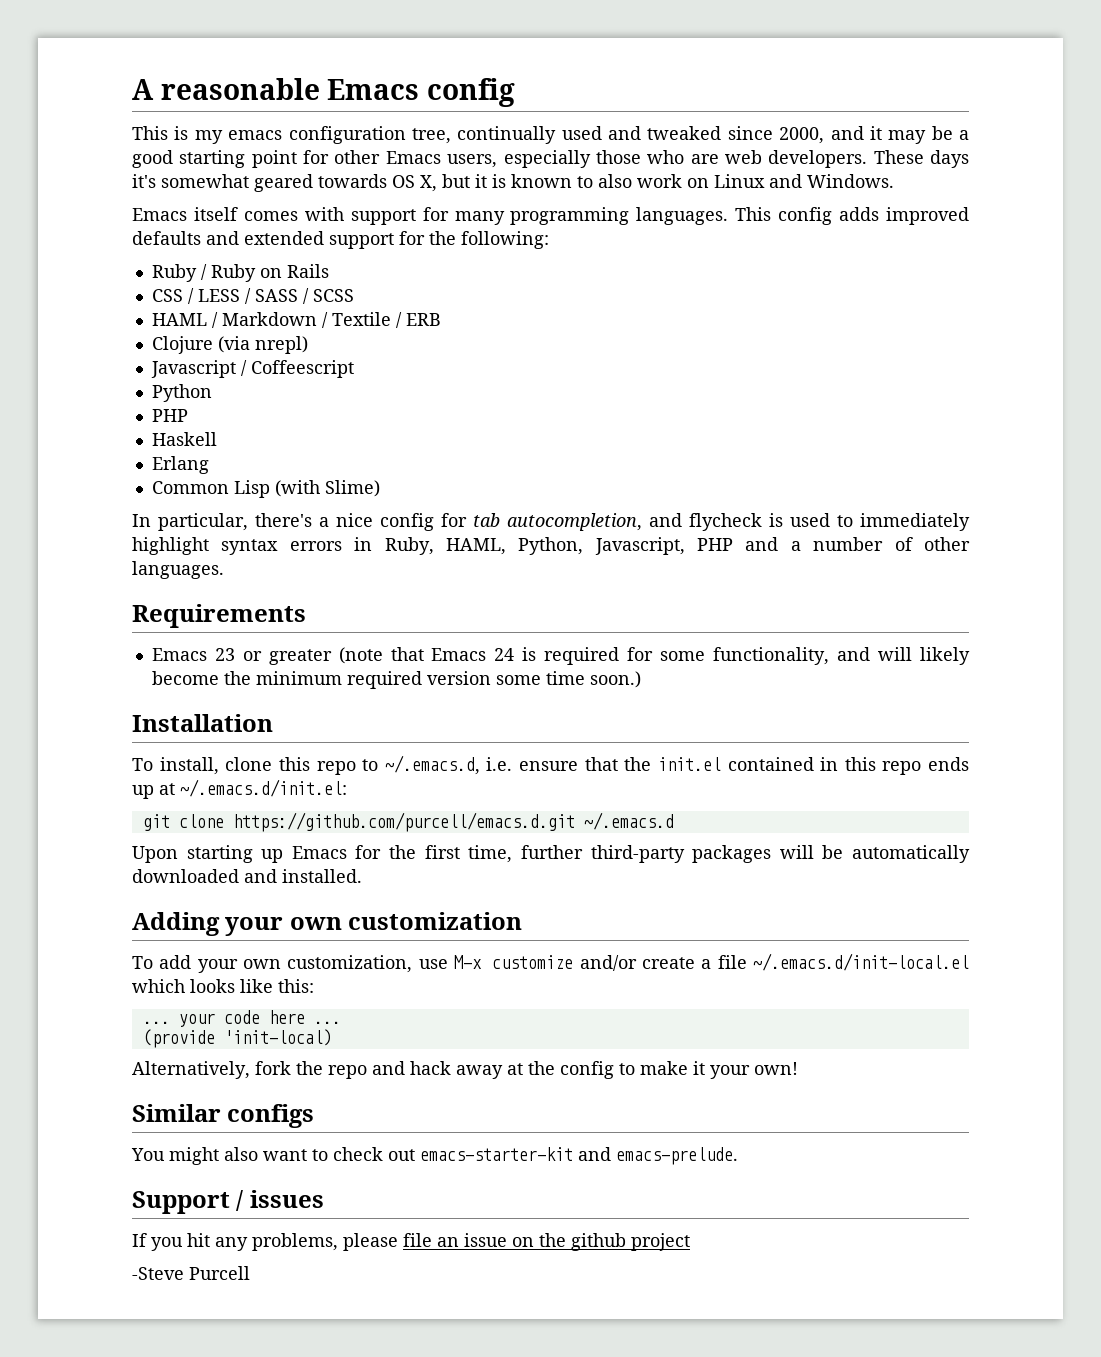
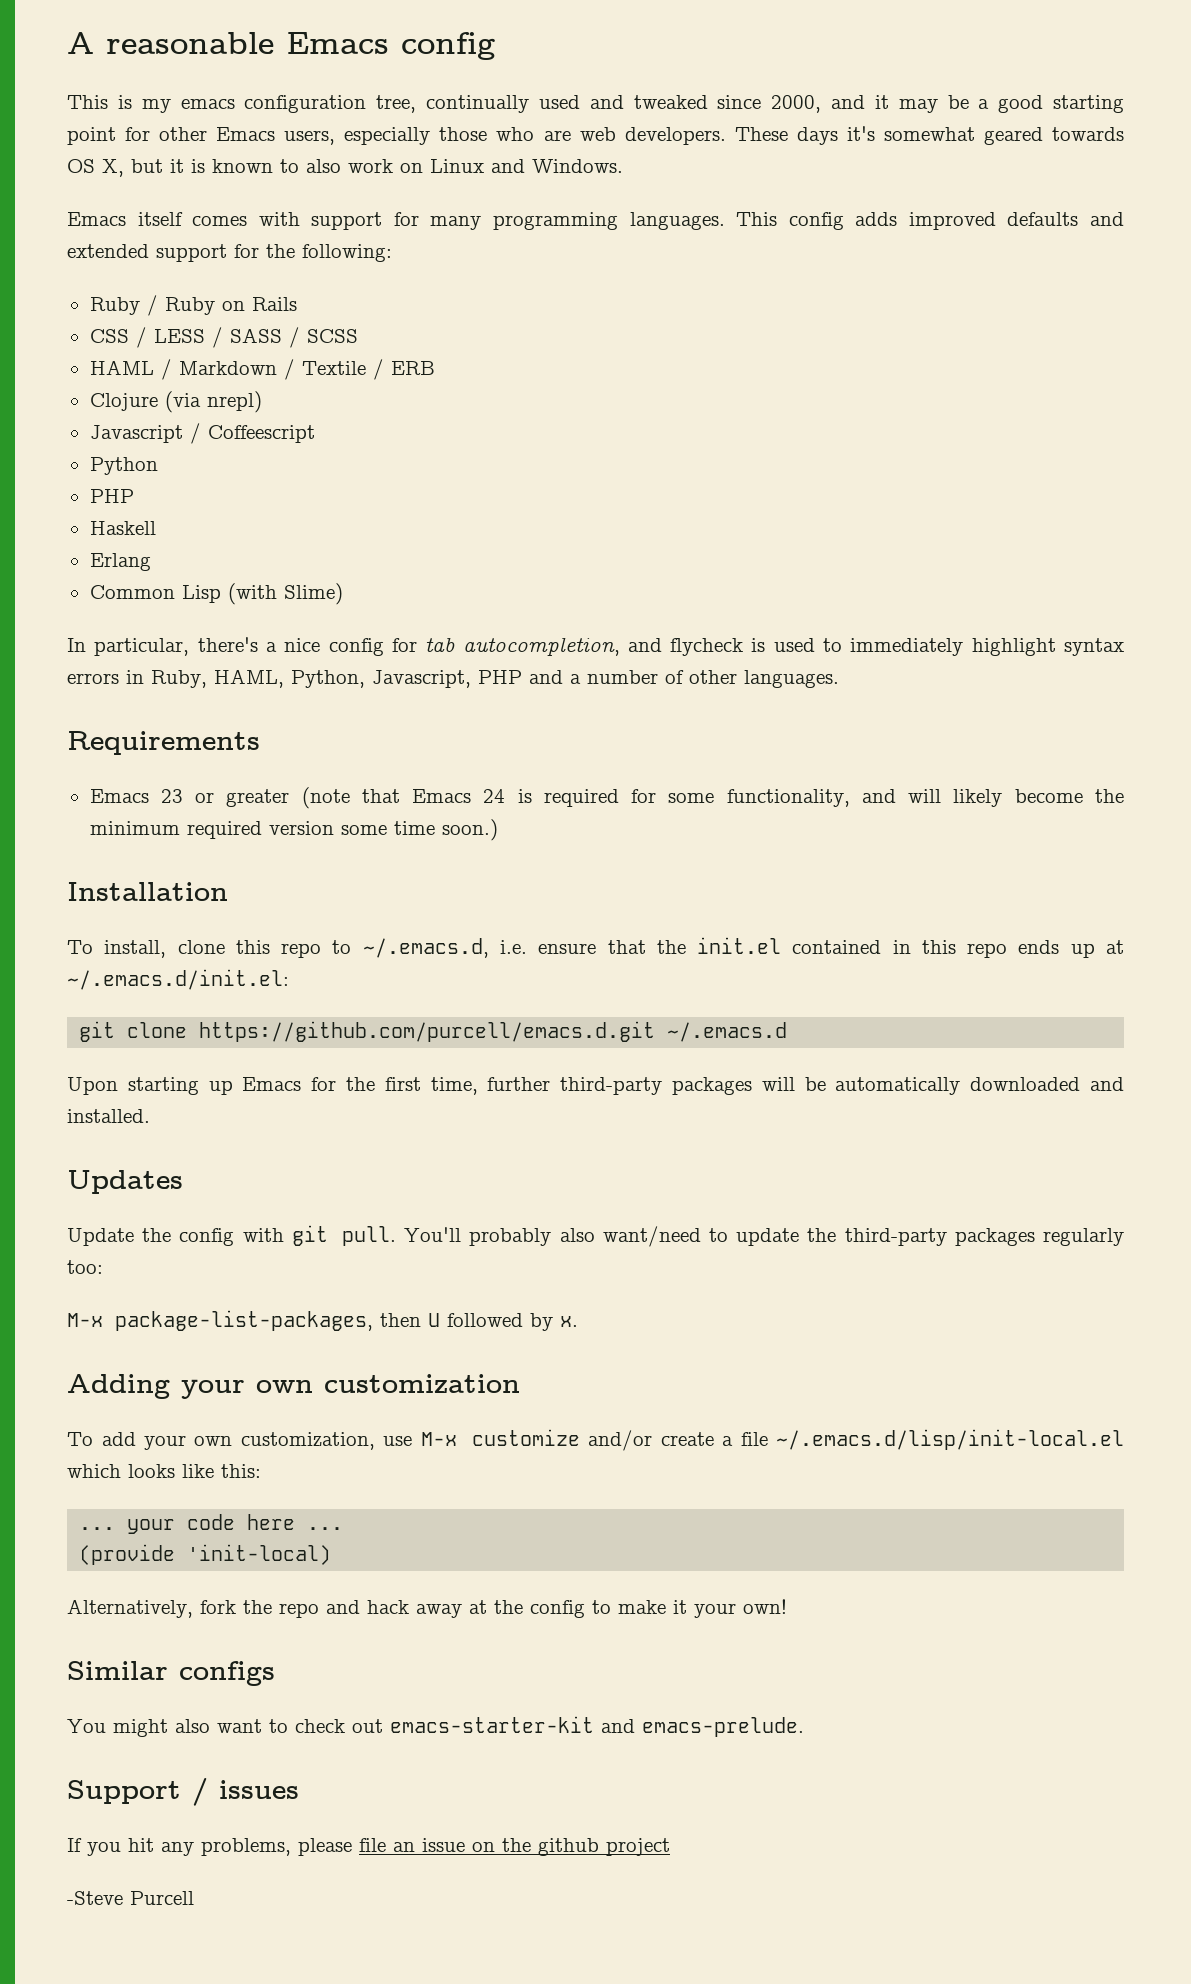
+ Updates
+ Update the config with git pull. You'll probably also want/need to update the third-party packages regularly too:
+ M-x package-list-packages, then U followed by x.
- To add your own customization, use M-x customize and/or create a file ~/.emacs.d/init-local.el which looks like this:
+ To add your own customization, use M-x customize and/or create a file ~/.emacs.d/lisp/init-local.el which looks like this:

